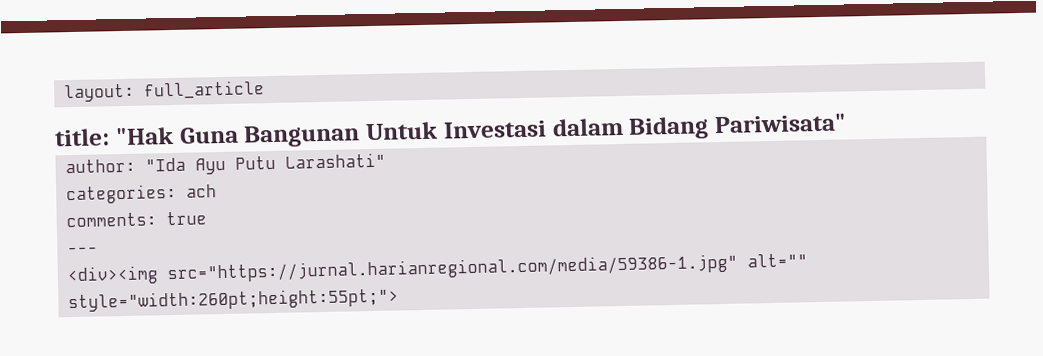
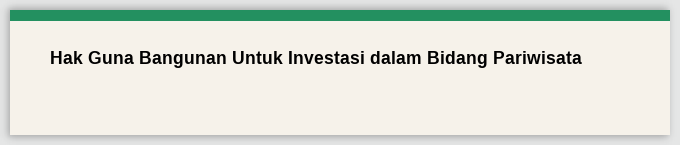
- layout: full_article
- title: "Hak Guna Bangunan Untuk Investasi dalam Bidang Pariwisata"
- author: "Ida Ayu Putu Larashati"
- categories: ach
- comments: true
- ---
- <div><img src="https://jurnal.harianregional.com/media/59386-1.jpg" alt="" style="width:260pt;height:55pt;">
+ Hak Guna Bangunan Untuk Investasi dalam Bidang Pariwisata

